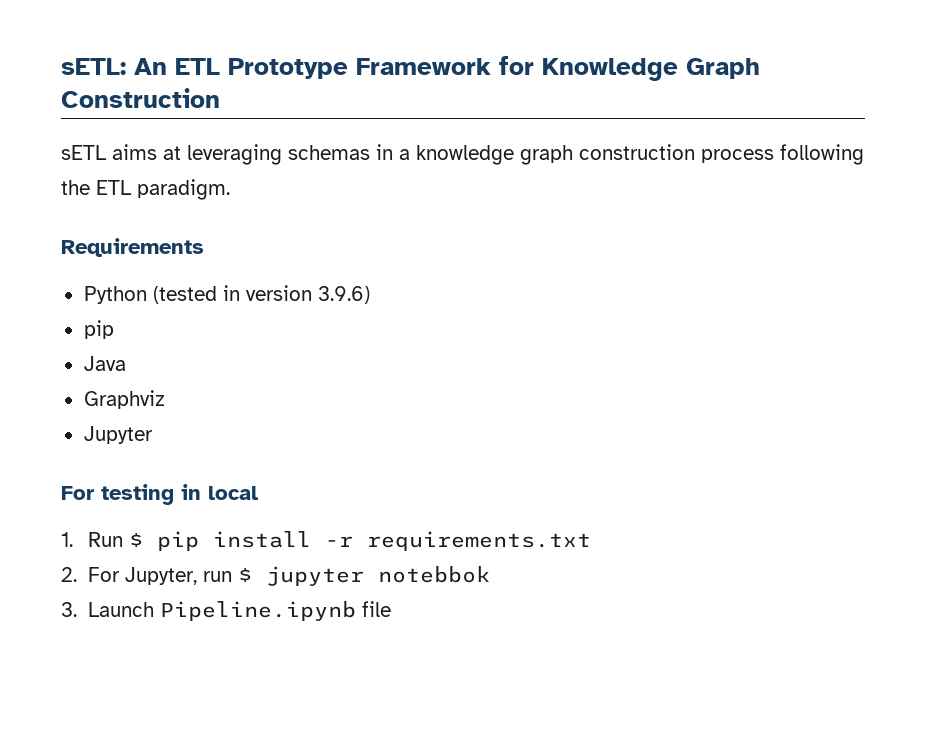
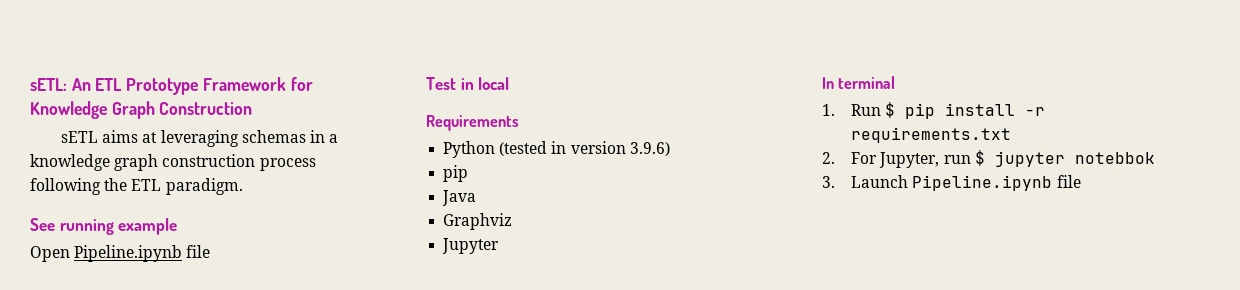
+ See running example
+ Open Pipeline.ipynb file
+ Test in local
- For testing in local
+ In terminal

